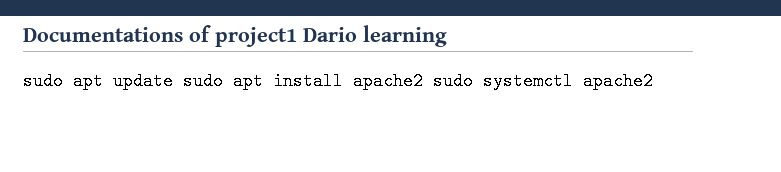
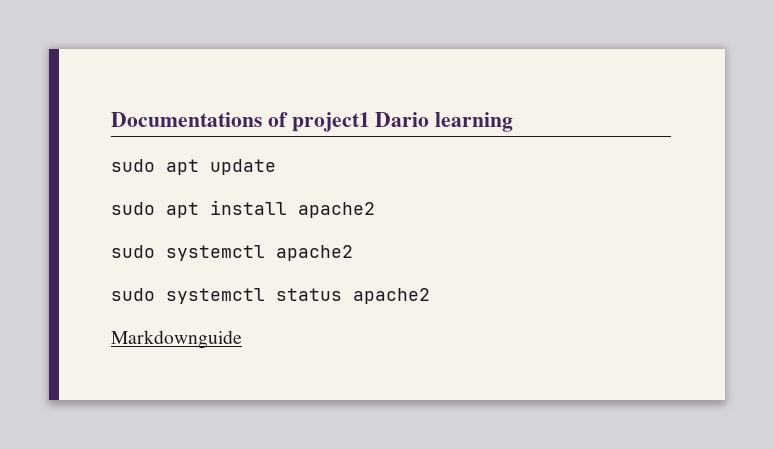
- sudo apt update sudo apt install apache2 sudo systemctl apache2
+ sudo apt update
+ sudo apt install apache2
+ sudo systemctl apache2
+ sudo systemctl status apache2
+ Markdownguide

